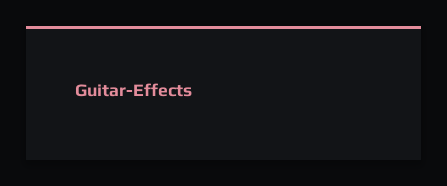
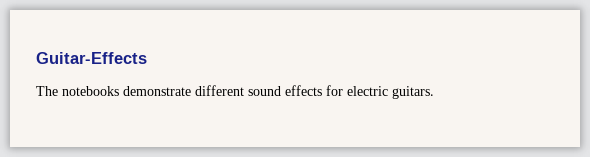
+ The notebooks demonstrate different sound effects for electric guitars.

